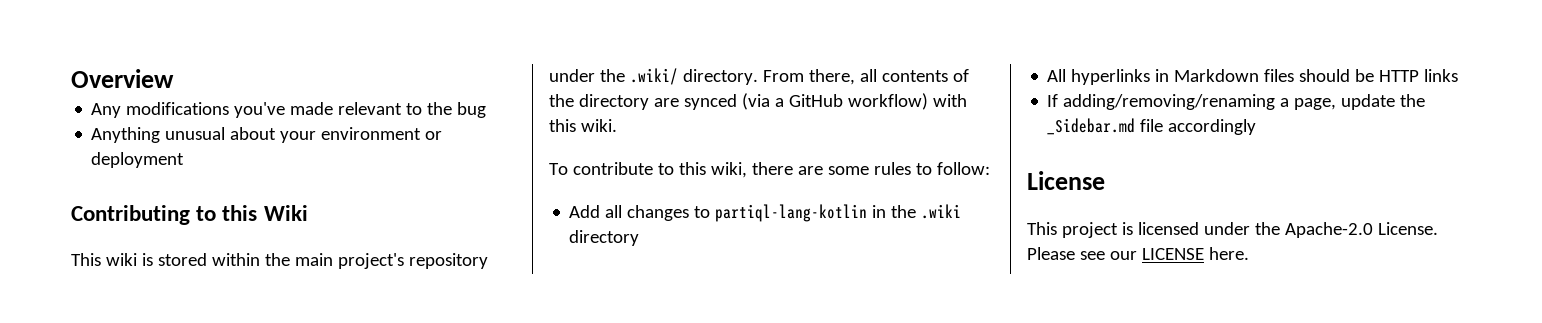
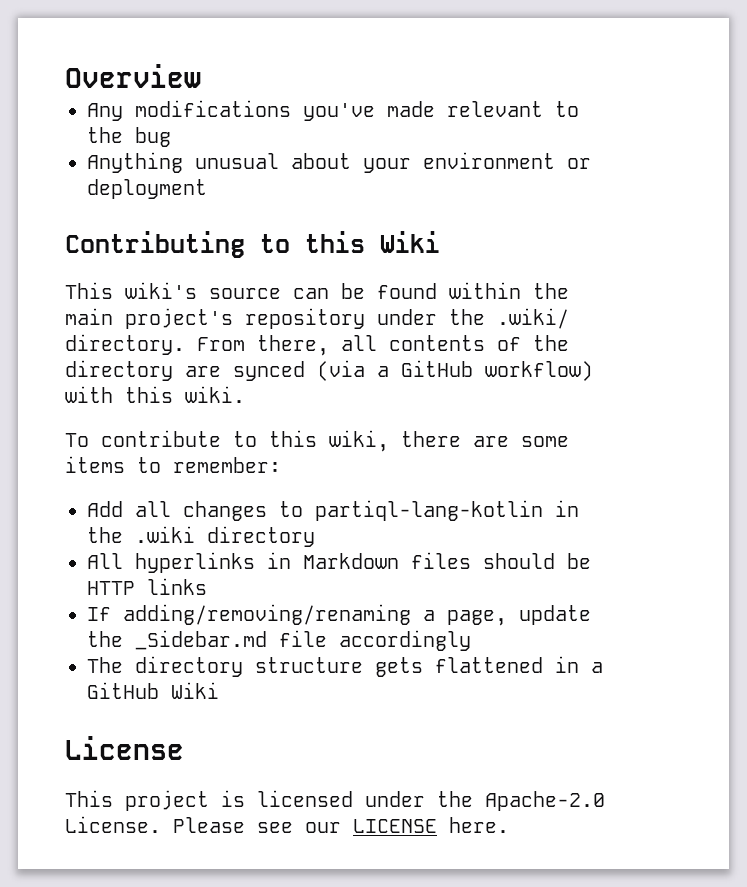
- This wiki is stored within the main project's repository under the .wiki/ directory.
+ This wiki's source can be found within the main project's repository under the .wiki/ directory.
- To contribute to this wiki, there are some rules to follow:
+ To contribute to this wiki, there are some items to remember:
+ The directory structure gets flattened in a GitHub Wiki

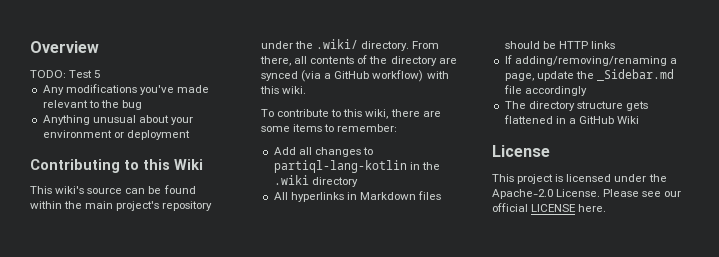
+ TODO: Test 5
- Please see our LICENSE here.
+ Please see our official LICENSE here.

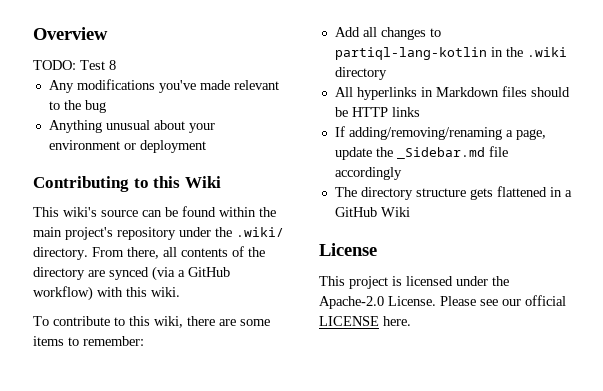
- TODO: Test 5
+ TODO: Test 8

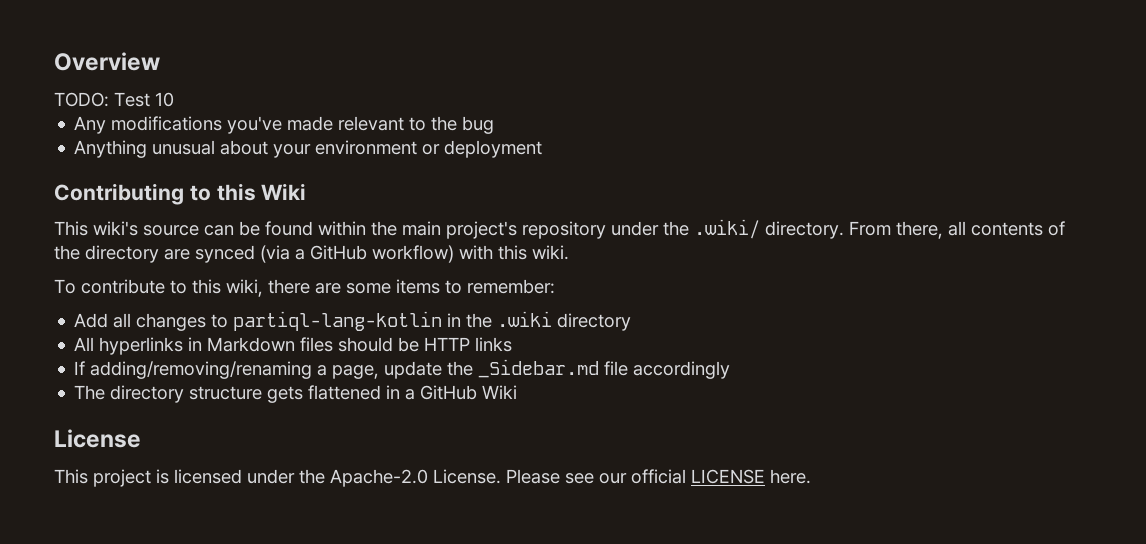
- TODO: Test 8
+ TODO: Test 10

